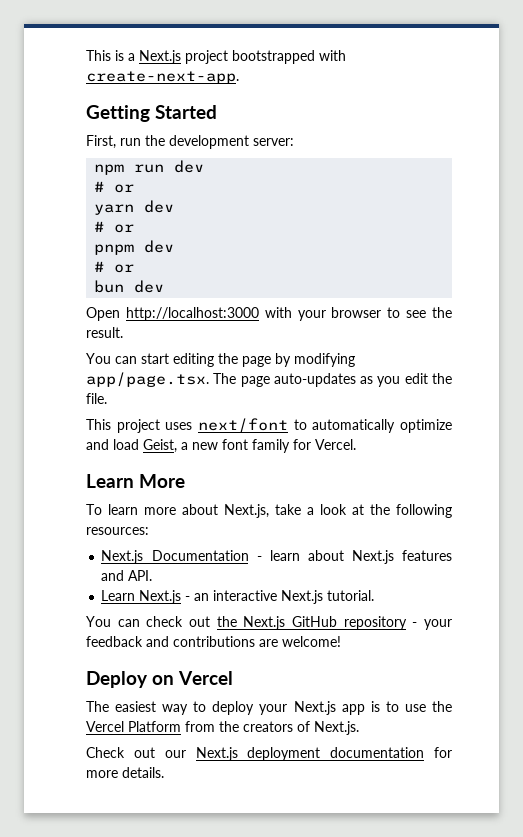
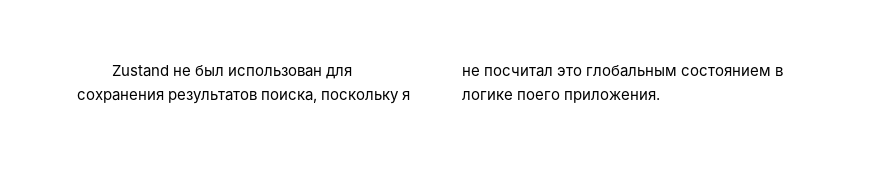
- This is a Next.js project bootstrapped with create-next-app.
- Getting Started
- First, run the development server:
- npm run dev
- # or
- yarn dev
- # or
- pnpm dev
- # or
- bun dev
- Open http://localhost:3000 with your browser to see the result.
- You can start editing the page by modifying app/page.tsx. The page auto-updates as you edit the file.
- This project uses next/font to automatically optimize and load Geist, a new font family for Vercel.
- Learn More
- To learn more about Next.js, take a look at the following resources:
- Next.js Documentation - learn about Next.js features and API.
- Learn Next.js - an interactive Next.js tutorial.
- You can check out the Next.js GitHub repository - your feedback and contributions are welcome!
- Deploy on Vercel
- The easiest way to deploy your Next.js app is to use the Vercel Platform from the creators of Next.js.
- Check out our Next.js deployment documentation for more details.
+ Zustand не был использован для сохранения результатов поиска, поскольку я не посчитал это глобальным состоянием в логике поего приложения.

